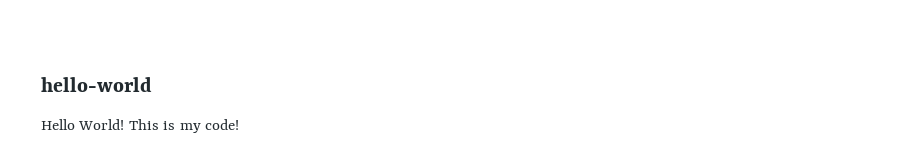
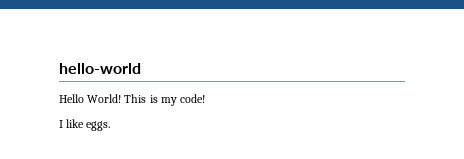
+ I like eggs.

